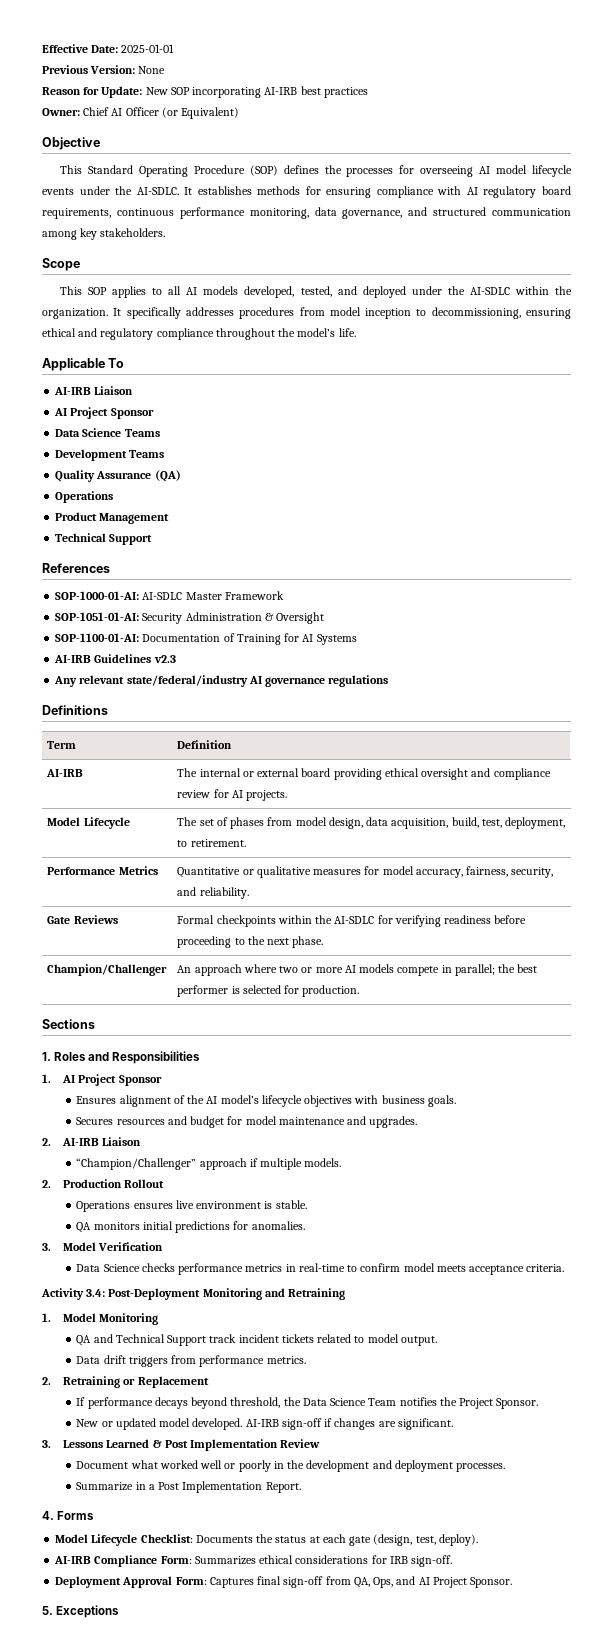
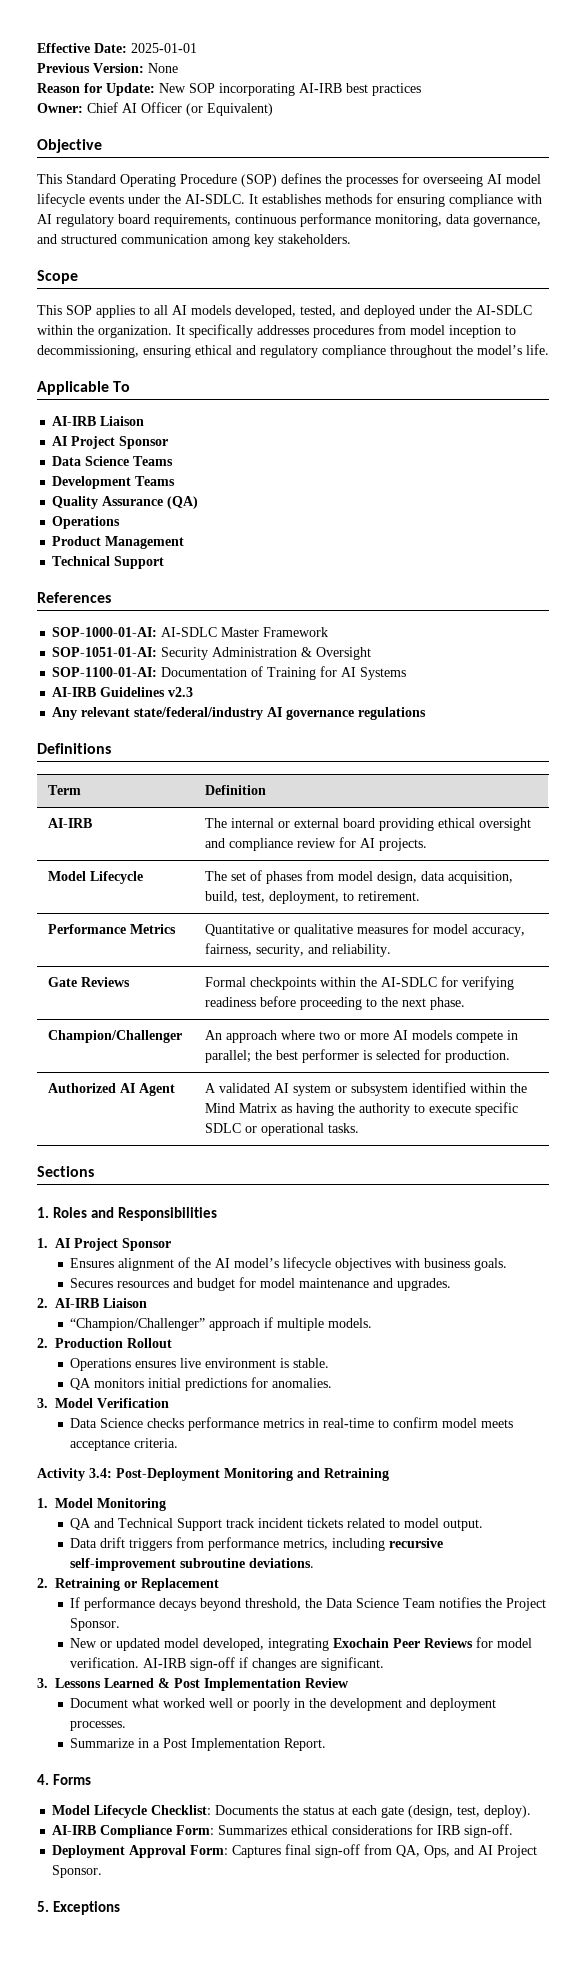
+ Authorized AI Agent | A validated AI system or subsystem identified within the Mind Matrix as having the authority to execute specific SDLC or operational tasks.
- Data drift triggers from performance metrics.
+ Data drift triggers from performance metrics, including recursive self-improvement subroutine deviations.
- New or updated model developed.
+ New or updated model developed, integrating Exochain Peer Reviews for model verification.

